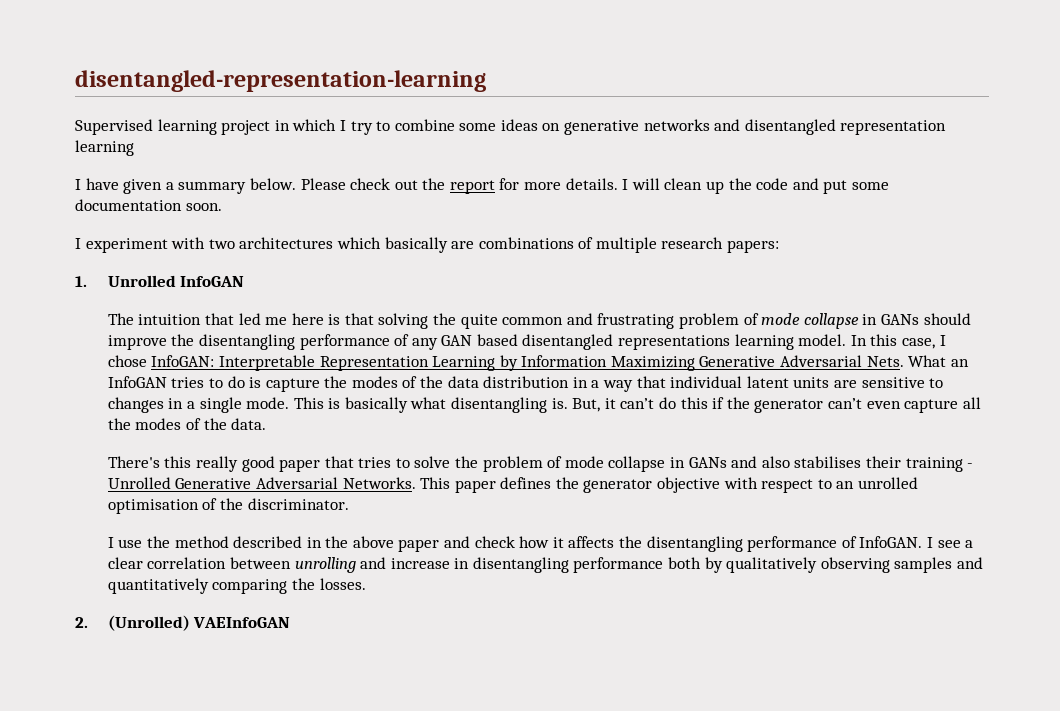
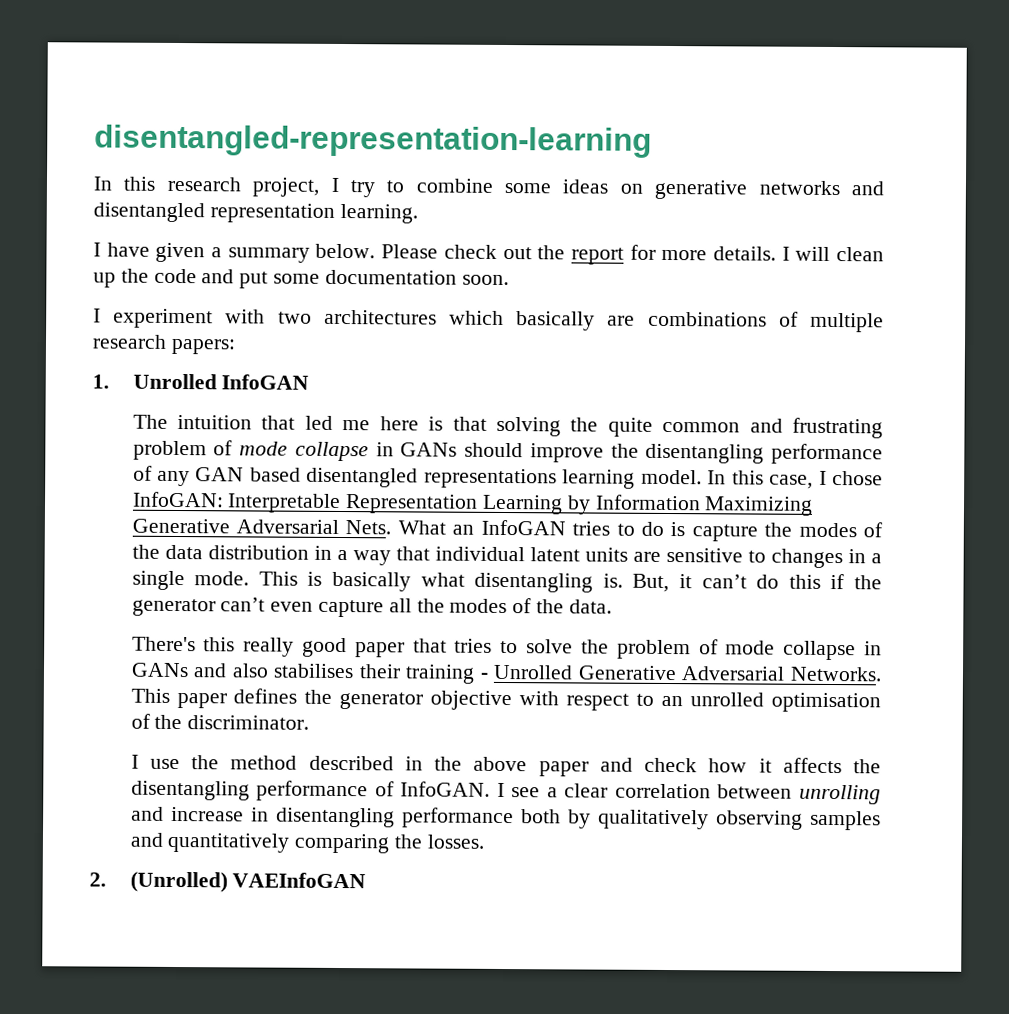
- Supervised learning project in which I try to combine some ideas on generative networks and disentangled representation learning
+ In this research project, I try to combine some ideas on generative networks and disentangled representation learning.

